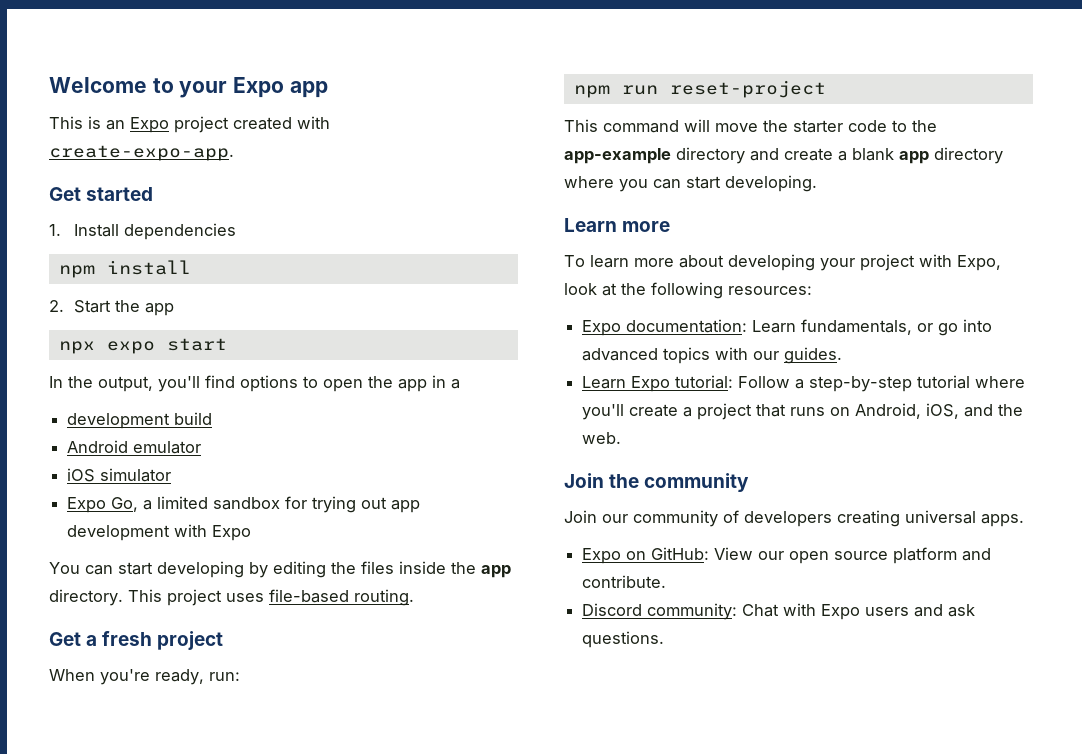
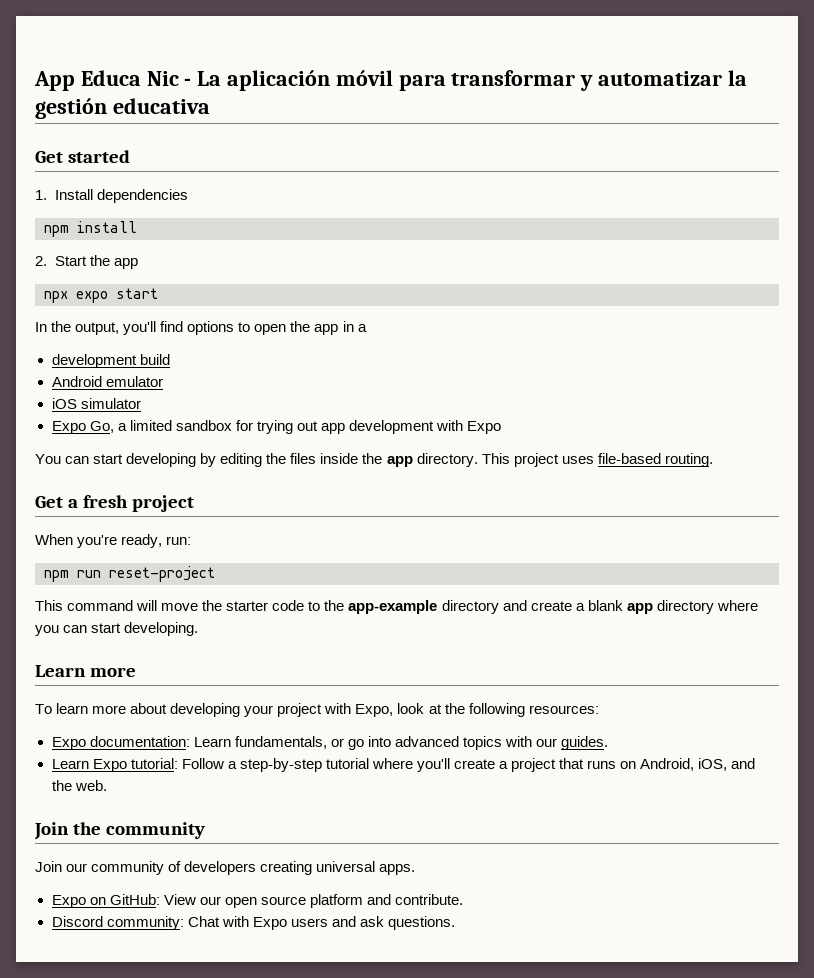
- Welcome to your Expo app
- This is an Expo project created with create-expo-app.
+ App Educa Nic - La aplicación móvil para transformar y automatizar la gestión educativa

